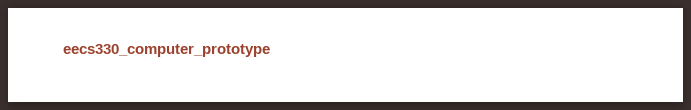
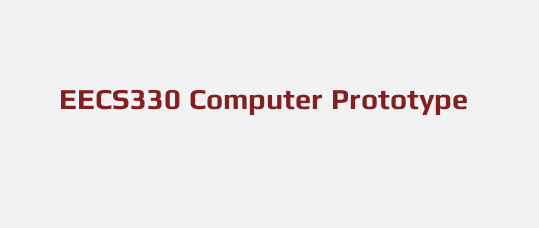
- eecs330_computer_prototype
+ EECS330 Computer Prototype

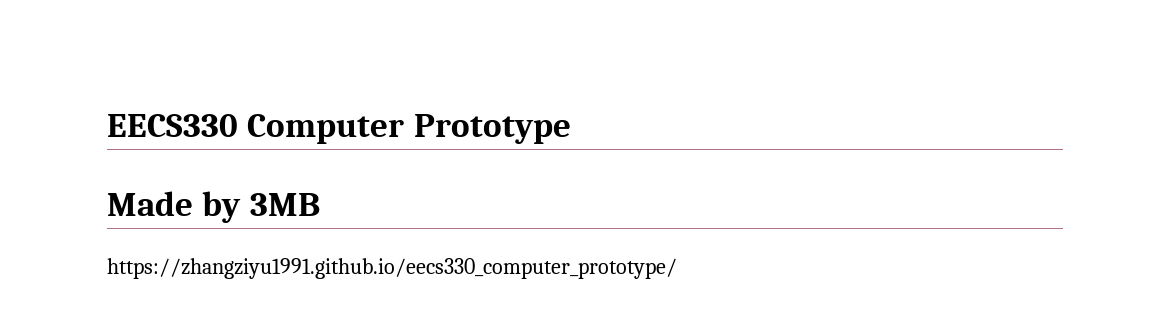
+ Made by 3MB
+ https://zhangziyu1991.github.io/eecs330_computer_prototype/

